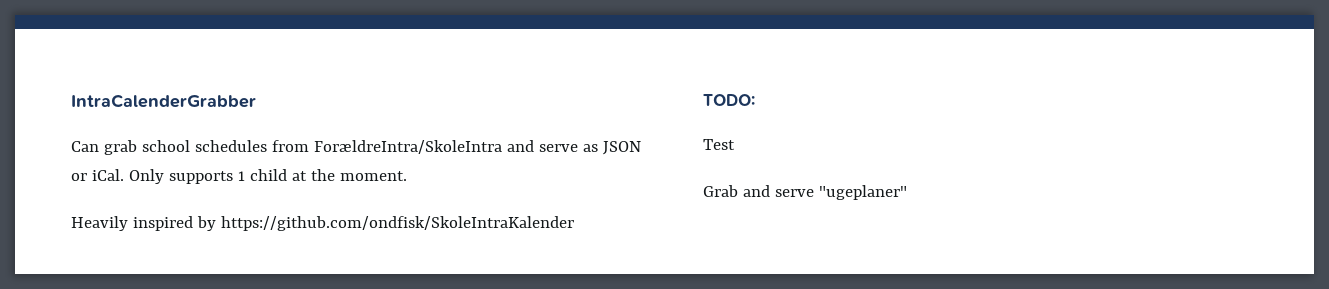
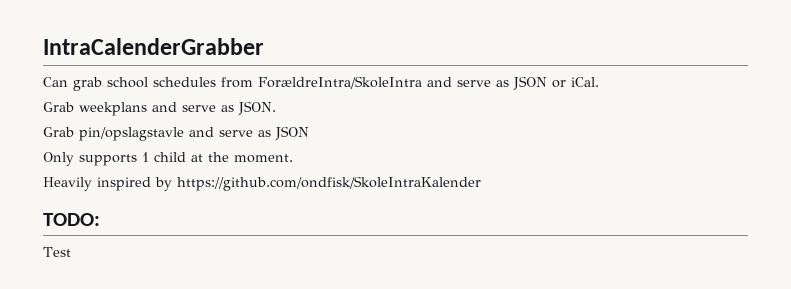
- Can grab school schedules from ForældreIntra/SkoleIntra and serve as JSON or iCal. Only supports 1 child at the moment.
+ Can grab school schedules from ForældreIntra/SkoleIntra and serve as JSON or iCal.
+ Grab weekplans and serve as JSON.
+ Grab pin/opslagstavle and serve as JSON
+ Only supports 1 child at the moment.
- Grab and serve "ugeplaner"

